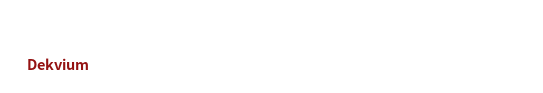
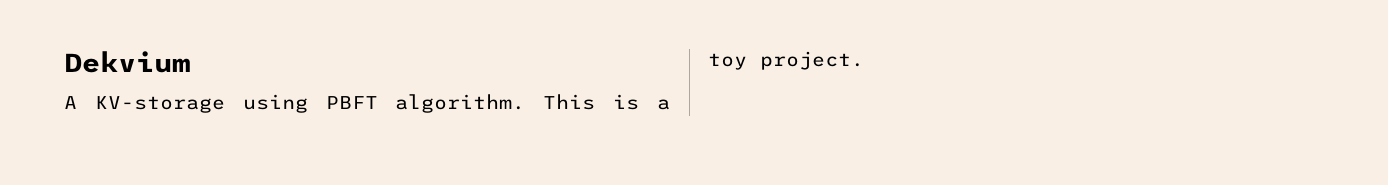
+ A KV-storage using PBFT algorithm. This is a toy project.

